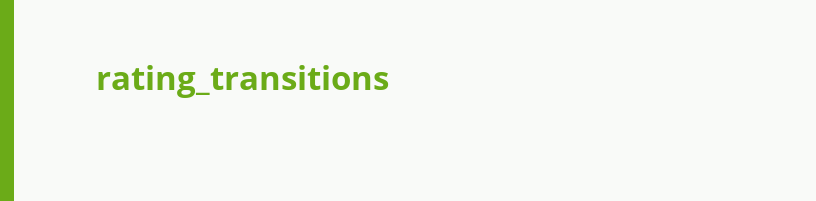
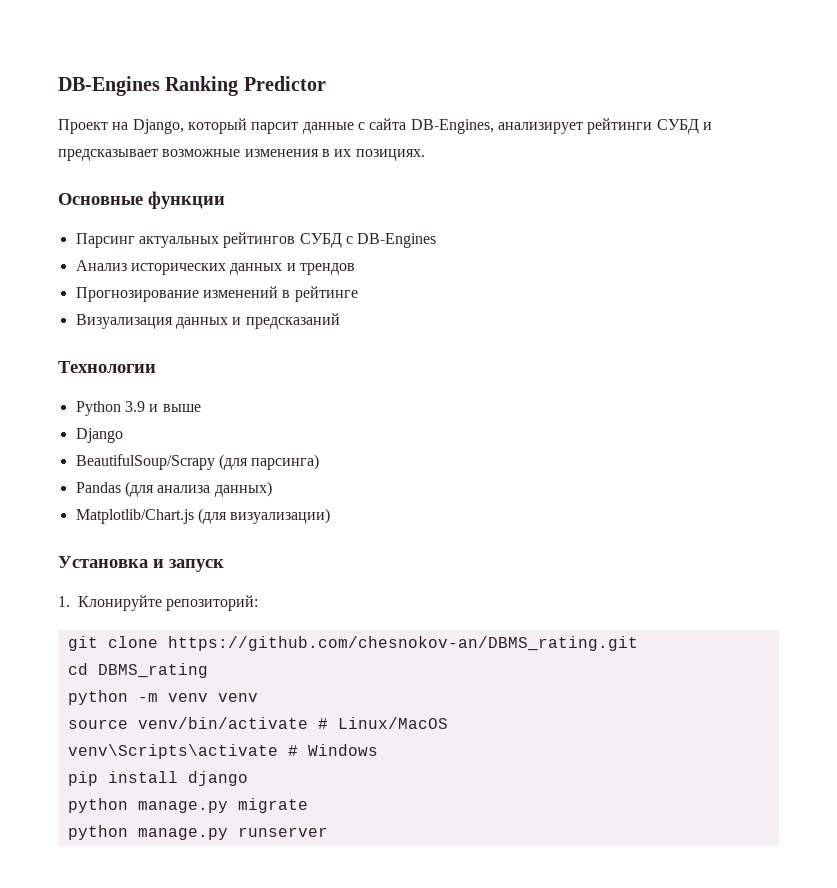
- rating_transitions
+ DB-Engines Ranking Predictor
+ Проект на Django, который парсит данные с сайта DB-Engines, анализирует рейтинги СУБД и предсказывает возможные изменения в их позициях.
+ Основные функции
+ Парсинг актуальных рейтингов СУБД с DB-Engines
+ Анализ исторических данных и трендов
+ Прогнозирование изменений в рейтинге
+ Визуализация данных и предсказаний
+ Технологии
+ Python 3.9 и выше
+ Django
+ BeautifulSoup/Scrapy (для парсинга)
+ Pandas (для анализа данных)
+ Matplotlib/Chart.js (для визуализации)
+ Установка и запуск
+ 1. Клонируйте репозиторий:
+ git clone https://github.com/chesnokov-an/DBMS_rating.git
+ cd DBMS_rating
+ python -m venv venv
+ source venv/bin/activate # Linux/MacOS
+ venv\Scripts\activate # Windows
+ pip install django
+ python manage.py migrate
+ python manage.py runserver

